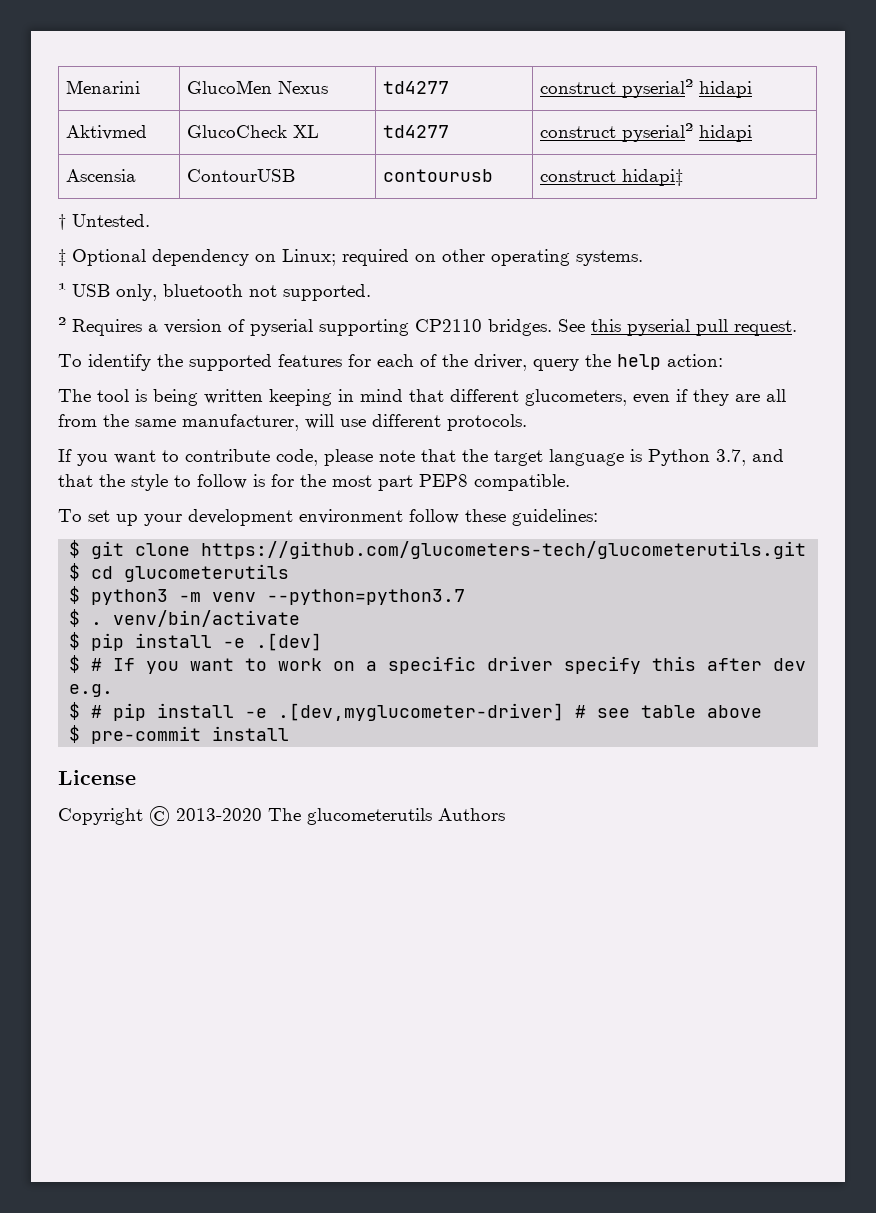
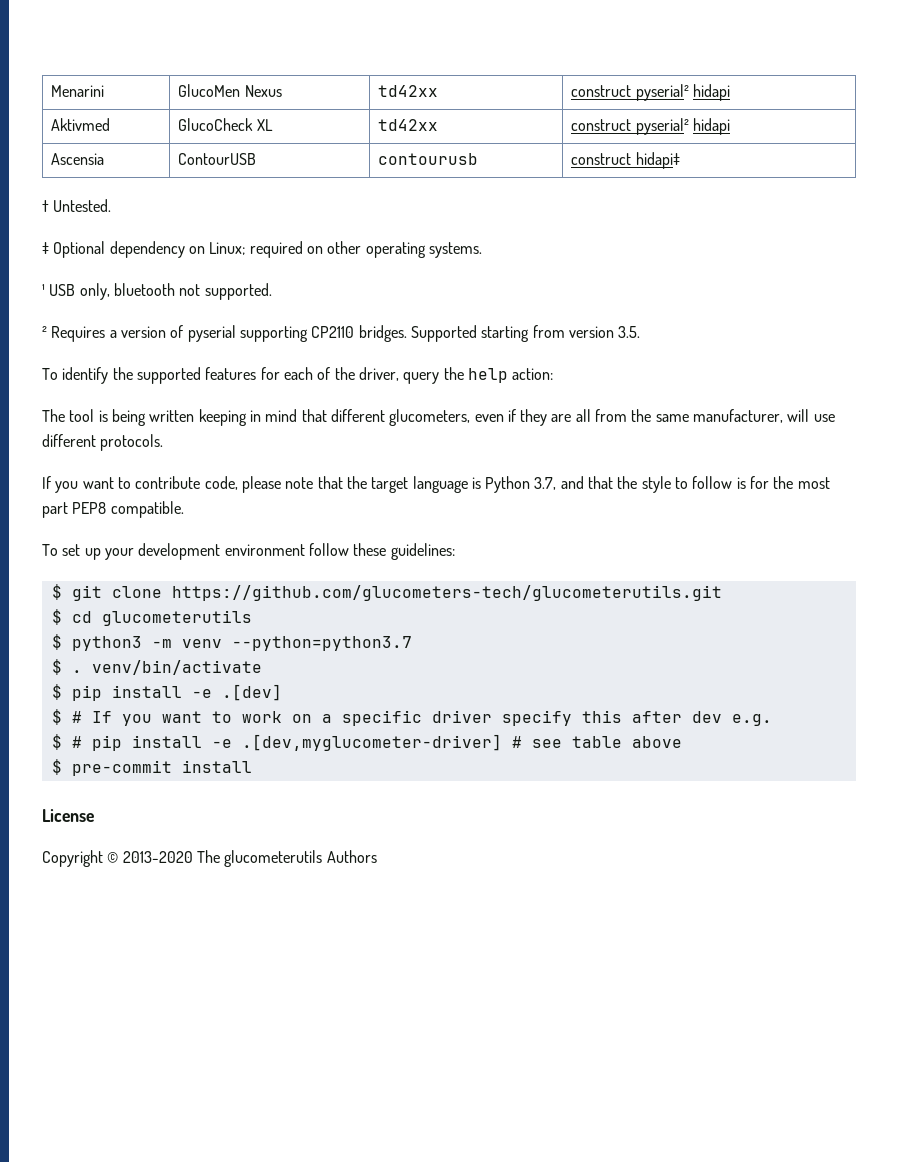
- Menarini | GlucoMen Nexus | td4277 | construct pyserial² hidapi
+ Menarini | GlucoMen Nexus | td42xx | construct pyserial² hidapi
- Aktivmed | GlucoCheck XL | td4277 | construct pyserial² hidapi
+ Aktivmed | GlucoCheck XL | td42xx | construct pyserial² hidapi
- See this pyserial pull request.
+ Supported starting from version 3.5.

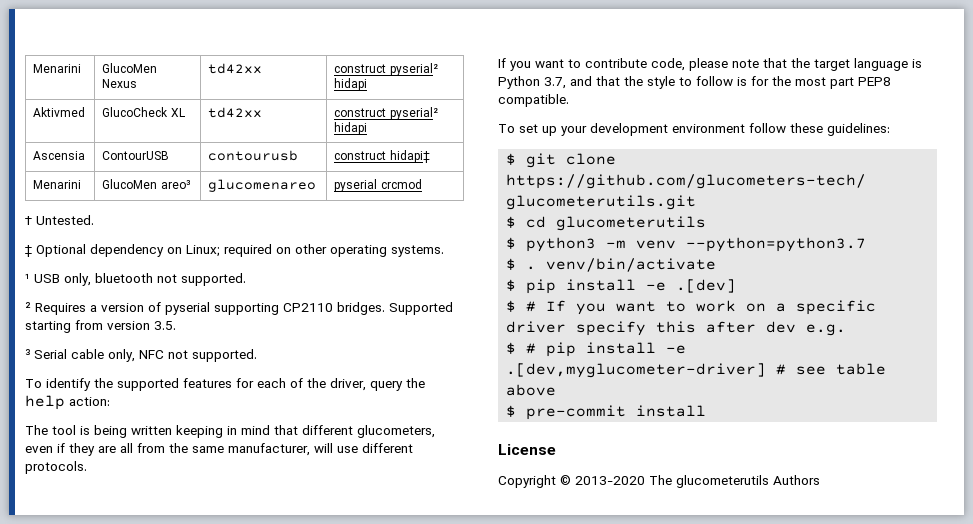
+ Menarini | GlucoMen areo³ | glucomenareo | pyserial crcmod
+ ³ Serial cable only, NFC not supported.

